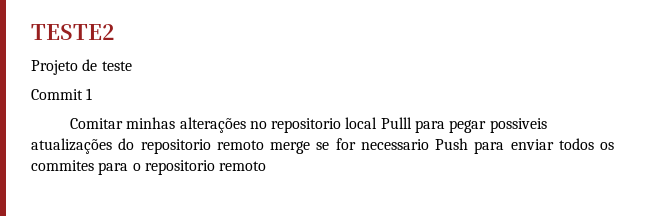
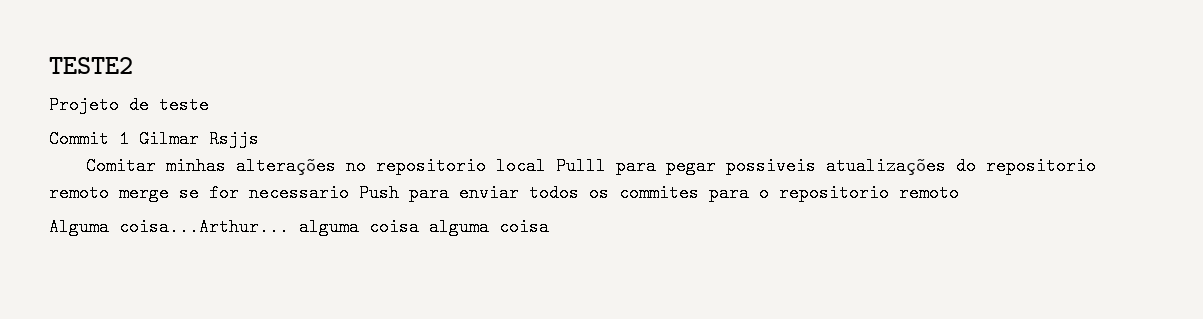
- Commit 1
+ Commit 1 Gilmar Rsjjs
+ Alguma coisa...Arthur... alguma coisa alguma coisa

